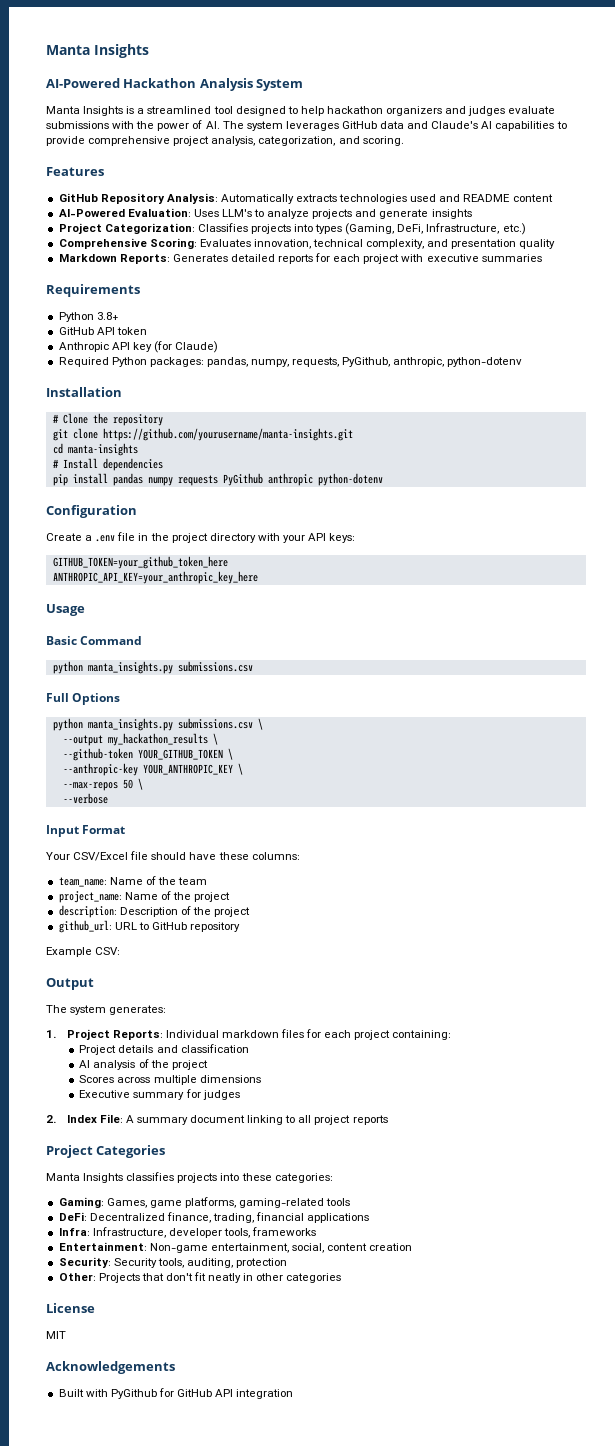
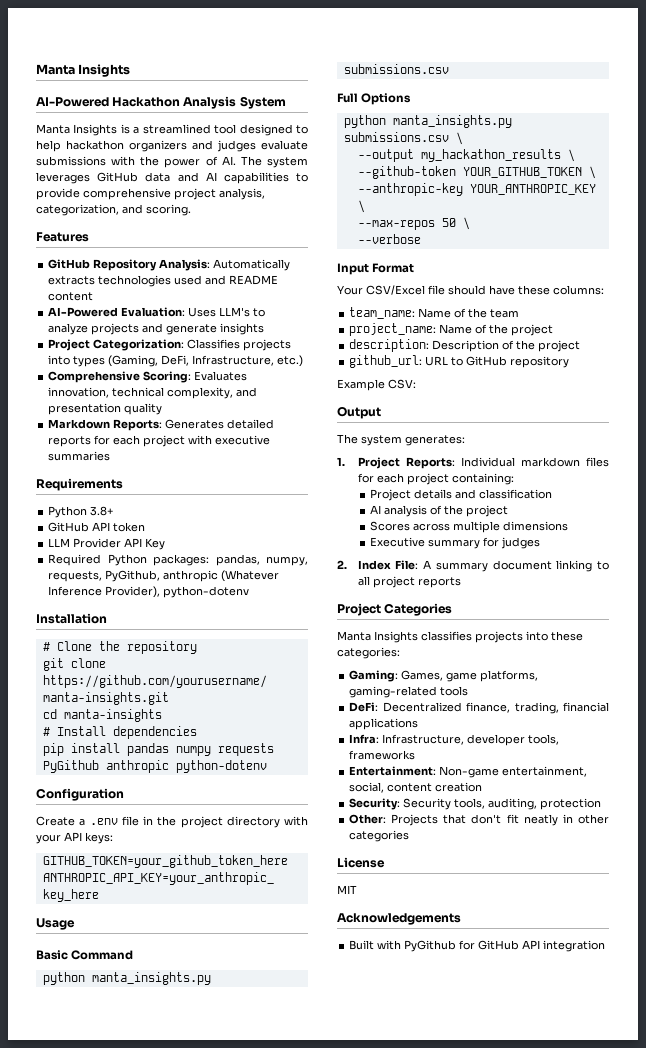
- Manta Insights is a streamlined tool designed to help hackathon organizers and judges evaluate submissions with the power of AI. The system leverages GitHub data and Claude's AI capabilities to provide comprehensive project analysis, categorization, and scoring.
+ Manta Insights is a streamlined tool designed to help hackathon organizers and judges evaluate submissions with the power of AI. The system leverages GitHub data and AI capabilities to provide comprehensive project analysis, categorization, and scoring.
- Anthropic API key (for Claude)
+ LLM Provider API Key
- Required Python packages: pandas, numpy, requests, PyGithub, anthropic, python-dotenv
+ Required Python packages: pandas, numpy, requests, PyGithub, anthropic (Whatever Inference Provider), python-dotenv

